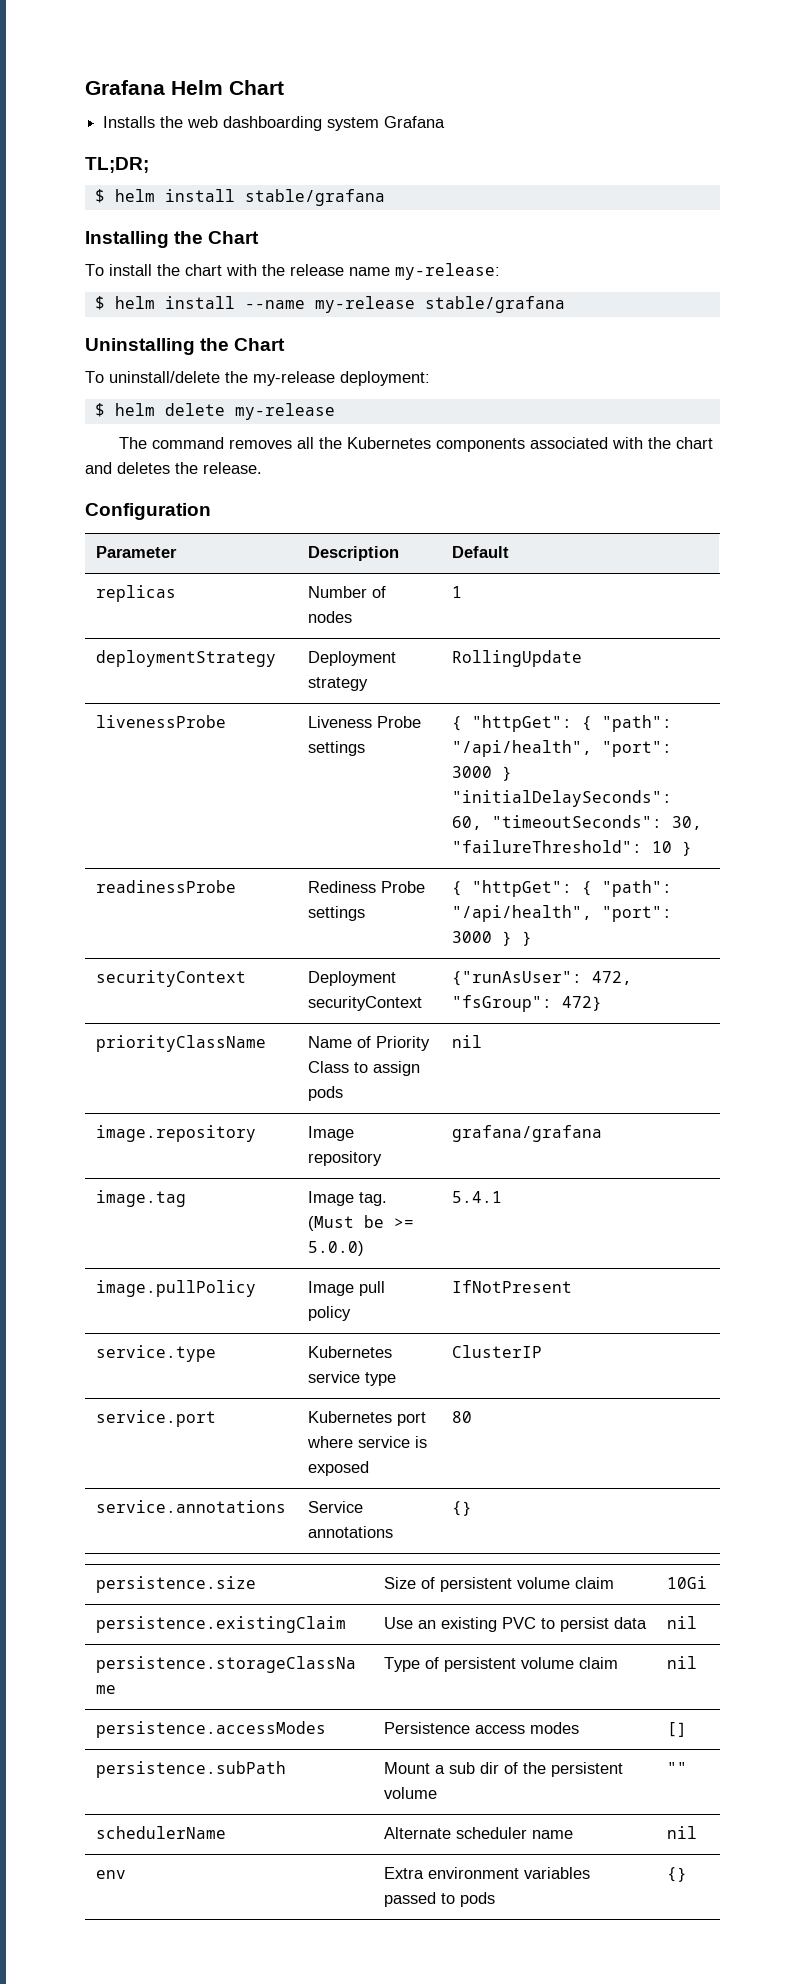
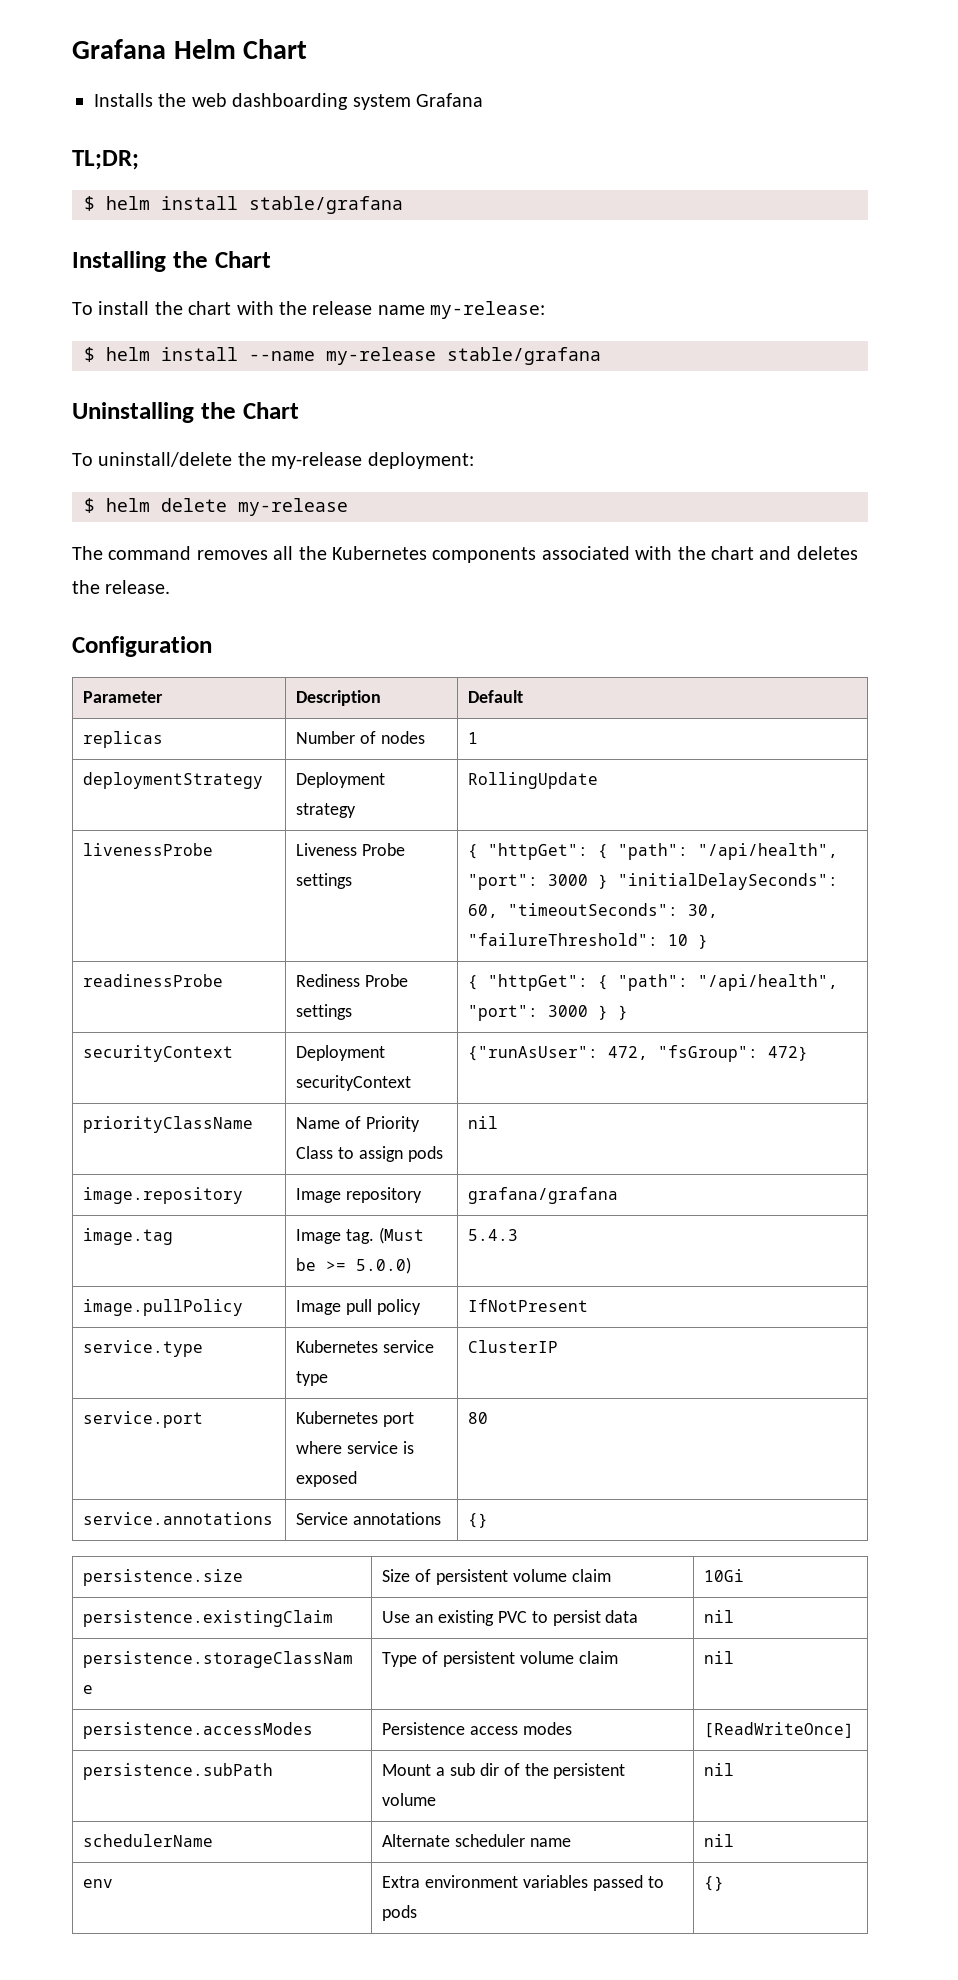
- image.tag | Image tag. (Must be >= 5.0.0) | 5.4.1
+ image.tag | Image tag. (Must be >= 5.0.0) | 5.4.3
- persistence.accessModes | Persistence access modes | []
+ persistence.accessModes | Persistence access modes | [ReadWriteOnce]
- persistence.subPath | Mount a sub dir of the persistent volume | ""
+ persistence.subPath | Mount a sub dir of the persistent volume | nil

